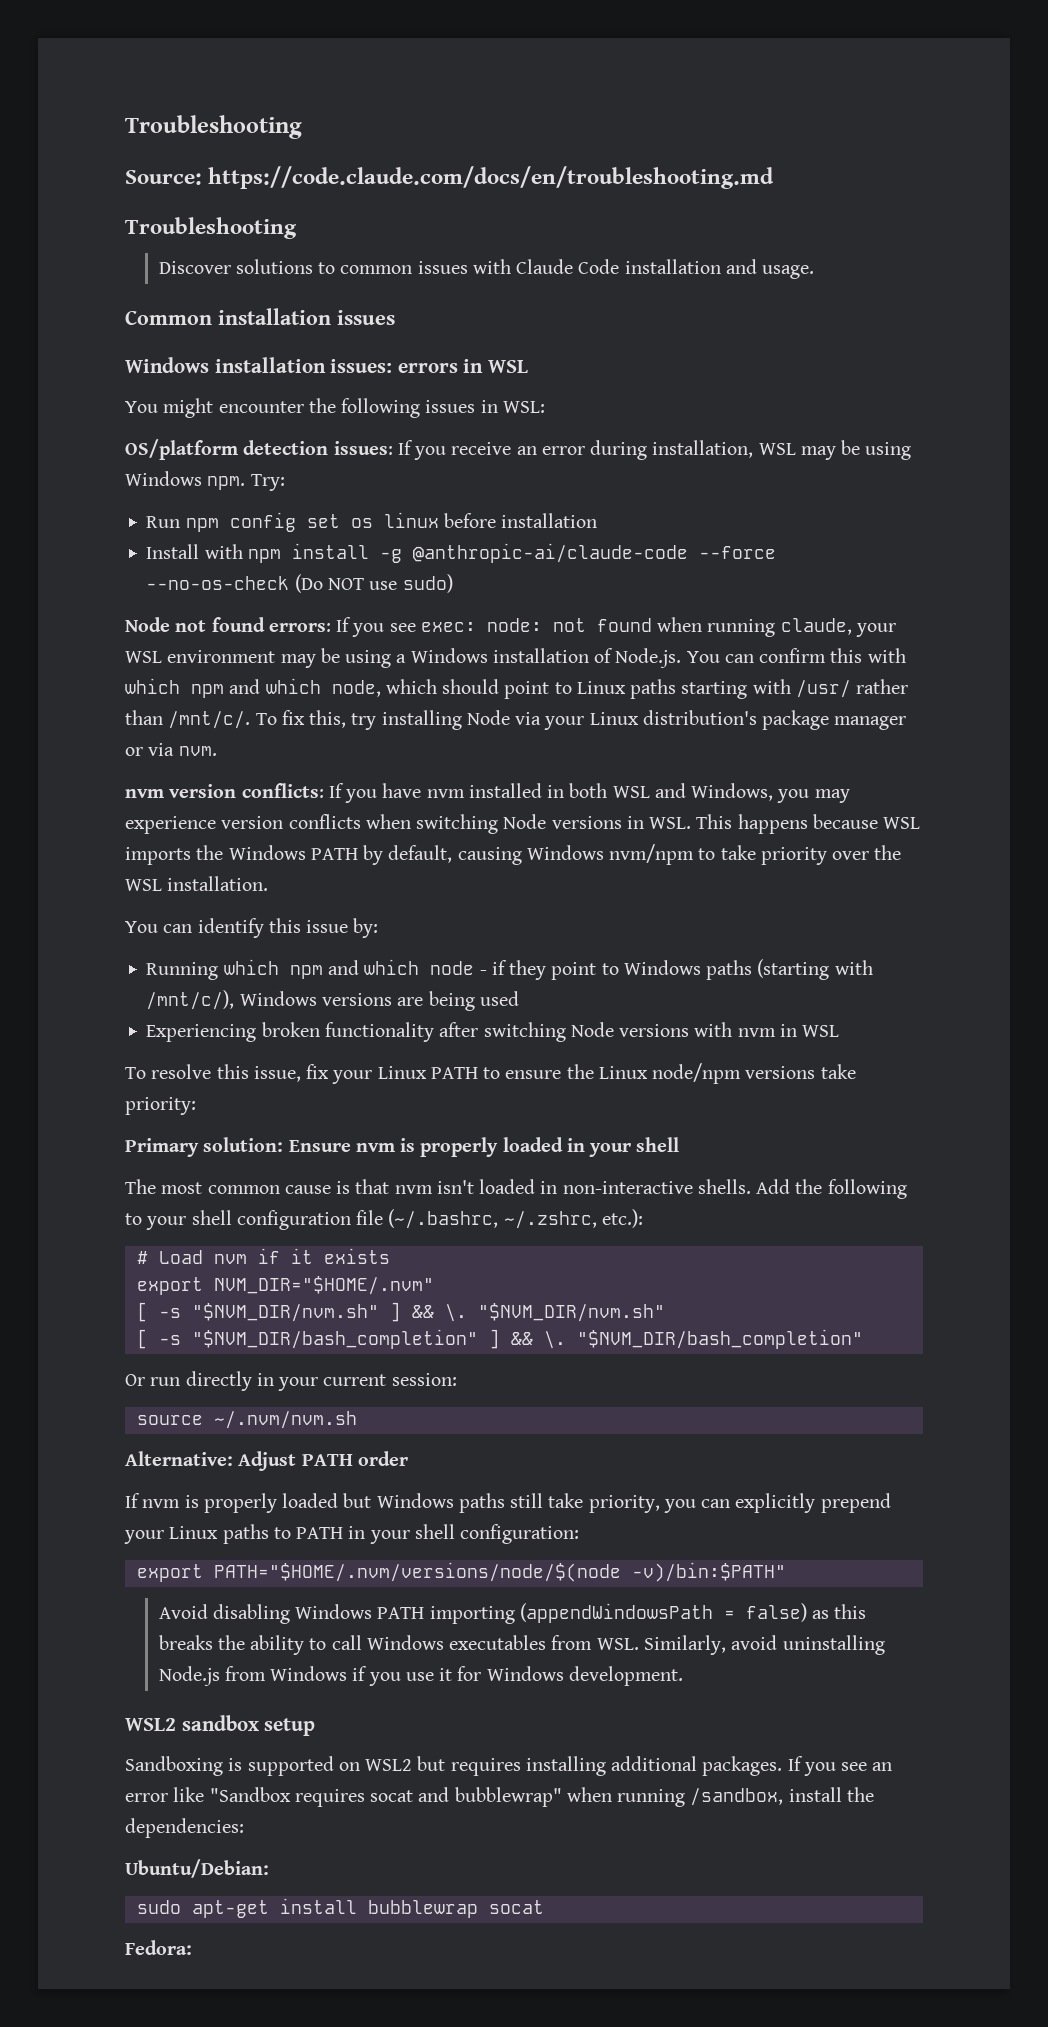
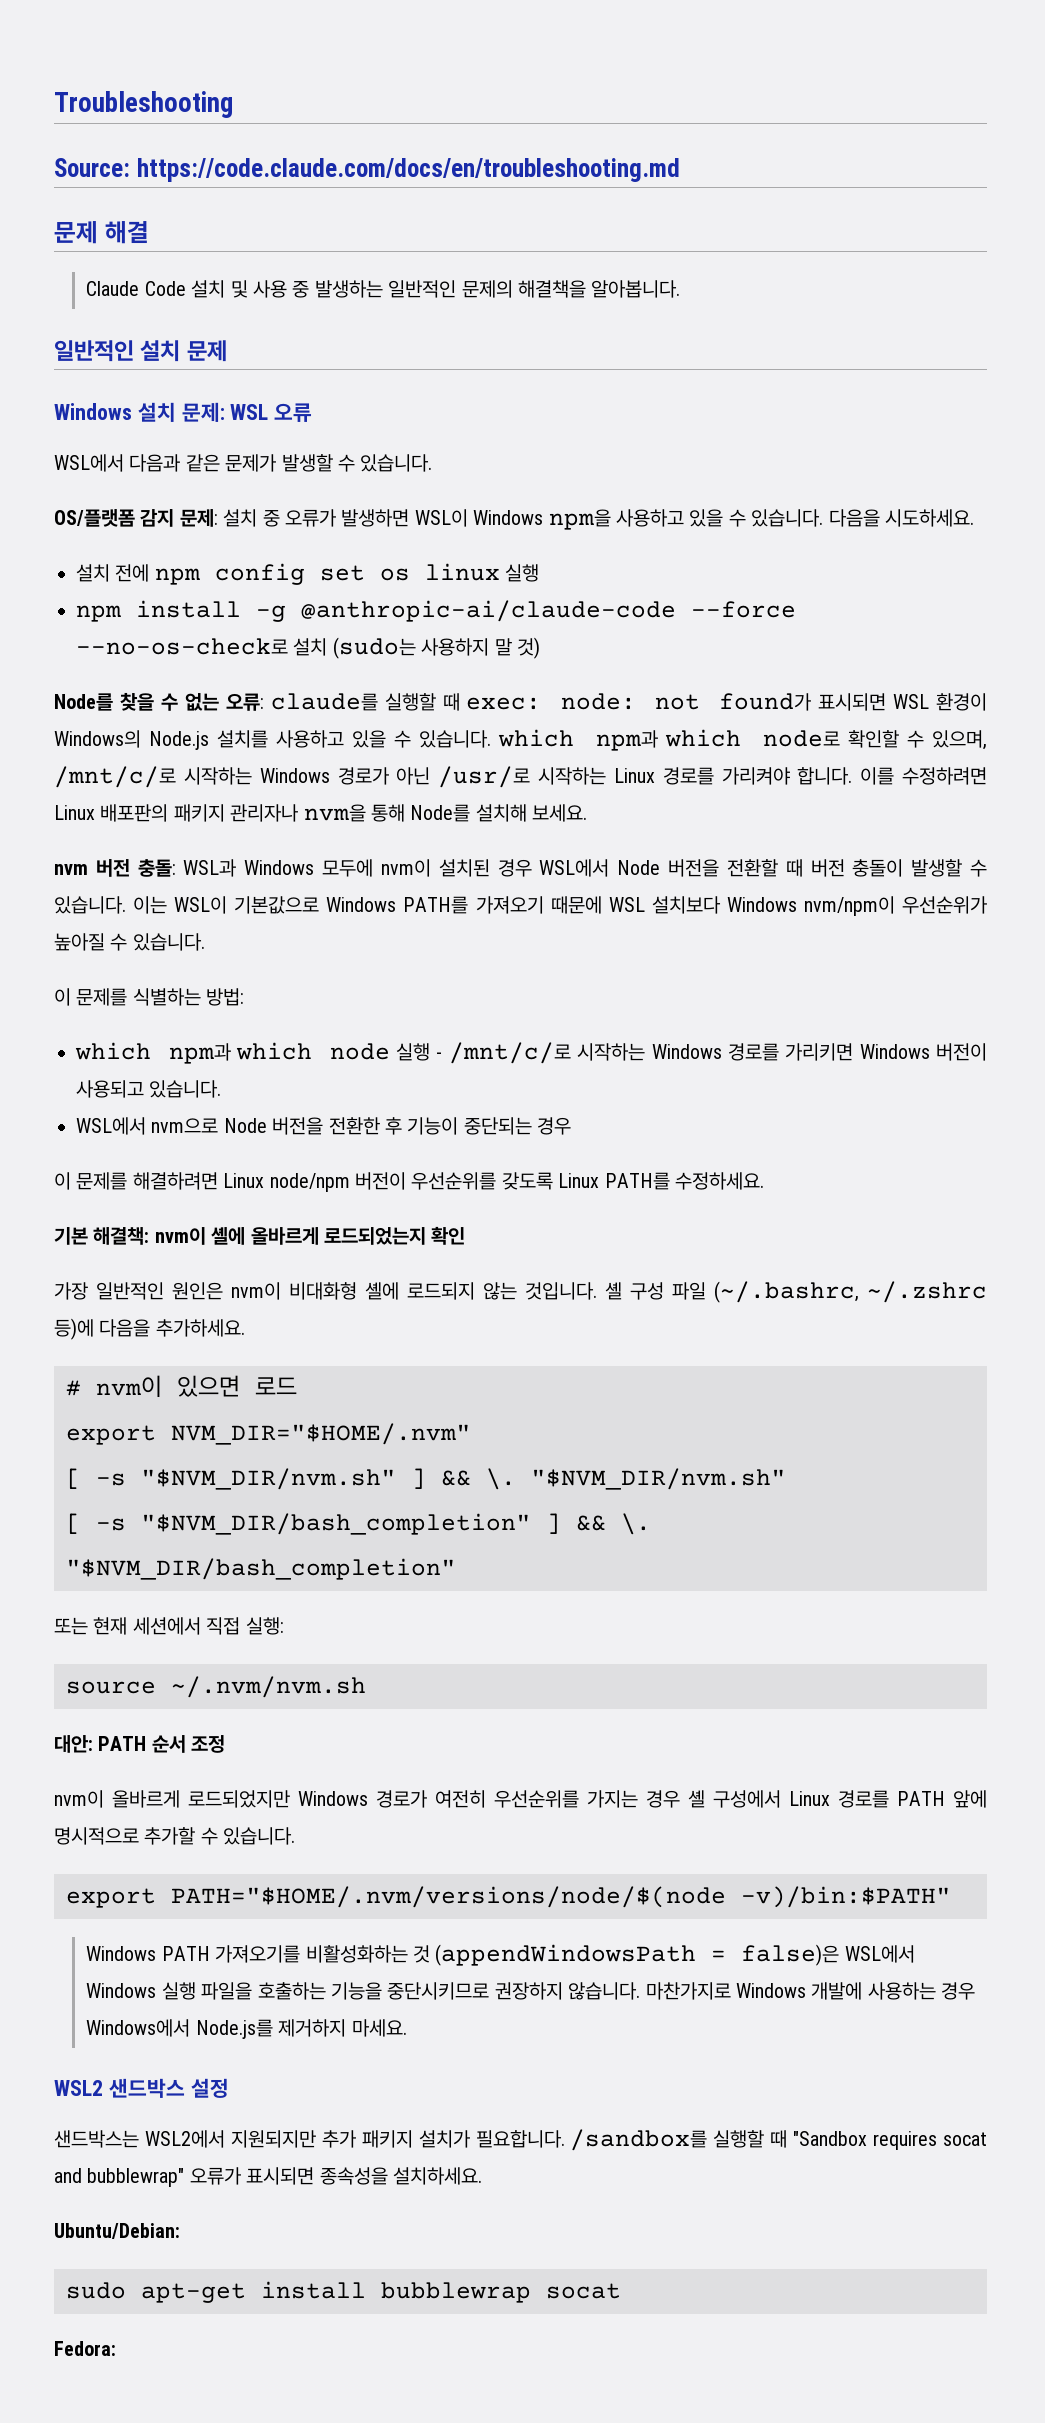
  Source: https://code.claude.com/docs/en/troubleshooting.md
- Troubleshooting
- Discover solutions to common issues with Claude Code installation and usage.
- Common installation issues
- Windows installation issues: errors in WSL
- You might encounter the following issues in WSL:
- OS/platform detection issues: If you receive an error during installation, WSL may be using Windows npm. Try:
- Run npm config set os linux before installation
- Install with npm install -g @anthropic-ai/claude-code --force --no-os-check (Do NOT use sudo)
- Node not found errors: If you see exec: node: not found when running claude, your WSL environment may be using a Windows installation of Node.js. You can confirm this with which npm and which node, which should point to Linux paths starting with /usr/ rather than /mnt/c/. To fix this, try installing Node via your Linux distribution's package manager or via nvm.
- nvm version conflicts: If you have nvm installed in both WSL and Windows, you may experience version conflicts when switching Node versions in WSL. This happens because WSL imports the Windows PATH by default, causing Windows nvm/npm to take priority over the WSL installation.
- You can identify this issue by:
- Running which npm and which node - if they point to Windows paths (starting with /mnt/c/), Windows versions are being used
- Experiencing broken functionality after switching Node versions with nvm in WSL
- To resolve this issue, fix your Linux PATH to ensure the Linux node/npm versions take priority:
- Primary solution: Ensure nvm is properly loaded in your shell
- The most common cause is that nvm isn't loaded in non-interactive shells. Add the following to your shell configuration file (~/.bashrc, ~/.zshrc, etc.):
- # Load nvm if it exists
+ 문제 해결
+ Claude Code 설치 및 사용 중 발생하는 일반적인 문제의 해결책을 알아봅니다.
+ 일반적인 설치 문제
+ Windows 설치 문제: WSL 오류
+ WSL에서 다음과 같은 문제가 발생할 수 있습니다.
+ OS/플랫폼 감지 문제: 설치 중 오류가 발생하면 WSL이 Windows npm을 사용하고 있을 수 있습니다. 다음을 시도하세요.
+ 설치 전에 npm config set os linux 실행
+ npm install -g @anthropic-ai/claude-code --force --no-os-check로 설치 (sudo는 사용하지 말 것)
+ Node를 찾을 수 없는 오류: claude를 실행할 때 exec: node: not found가 표시되면 WSL 환경이 Windows의 Node.js 설치를 사용하고 있을 수 있습니다. which npm과 which node로 확인할 수 있으며, /mnt/c/로 시작하는 Windows 경로가 아닌 /usr/로 시작하는 Linux 경로를 가리켜야 합니다. 이를 수정하려면 Linux 배포판의 패키지 관리자나 nvm을 통해 Node를 설치해 보세요.
+ nvm 버전 충돌: WSL과 Windows 모두에 nvm이 설치된 경우 WSL에서 Node 버전을 전환할 때 버전 충돌이 발생할 수 있습니다. 이는 WSL이 기본값으로 Windows PATH를 가져오기 때문에 WSL 설치보다 Windows nvm/npm이 우선순위가 높아질 수 있습니다.
+ 이 문제를 식별하는 방법:
+ which npm과 which node 실행 - /mnt/c/로 시작하는 Windows 경로를 가리키면 Windows 버전이 사용되고 있습니다.
+ WSL에서 nvm으로 Node 버전을 전환한 후 기능이 중단되는 경우
+ 이 문제를 해결하려면 Linux node/npm 버전이 우선순위를 갖도록 Linux PATH를 수정하세요.
+ 기본 해결책: nvm이 셸에 올바르게 로드되었는지 확인
+ 가장 일반적인 원인은 nvm이 비대화형 셸에 로드되지 않는 것입니다. 셸 구성 파일 (~/.bashrc, ~/.zshrc 등)에 다음을 추가하세요.
+ # nvm이 있으면 로드
- Or run directly in your current session:
+ 또는 현재 세션에서 직접 실행:
  source ~/.nvm/nvm.sh
- Alternative: Adjust PATH order
- If nvm is properly loaded but Windows paths still take priority, you can explicitly prepend your Linux paths to PATH in your shell configuration:
+ 대안: PATH 순서 조정
+ nvm이 올바르게 로드되었지만 Windows 경로가 여전히 우선순위를 가지는 경우 셸 구성에서 Linux 경로를 PATH 앞에 명시적으로 추가할 수 있습니다.
  export PATH="$HOME/.nvm/versions/node/$(node -v)/bin:$PATH"
- Avoid disabling Windows PATH importing (appendWindowsPath = false) as this breaks the ability to call Windows executables from WSL. Similarly, avoid uninstalling Node.js from Windows if you use it for Windows development.
- WSL2 sandbox setup
- Sandboxing is supported on WSL2 but requires installing additional packages. If you see an error like "Sandbox requires socat and bubblewrap" when running /sandbox, install the dependencies:
+ Windows PATH 가져오기를 비활성화하는 것 (appendWindowsPath = false)은 WSL에서 Windows 실행 파일을 호출하는 기능을 중단시키므로 권장하지 않습니다. 마찬가지로 Windows 개발에 사용하는 경우 Windows에서 Node.js를 제거하지 마세요.
+ WSL2 샌드박스 설정
+ 샌드박스는 WSL2에서 지원되지만 추가 패키지 설치가 필요합니다. /sandbox를 실행할 때 "Sandbox requires socat and bubblewrap" 오류가 표시되면 종속성을 설치하세요.

